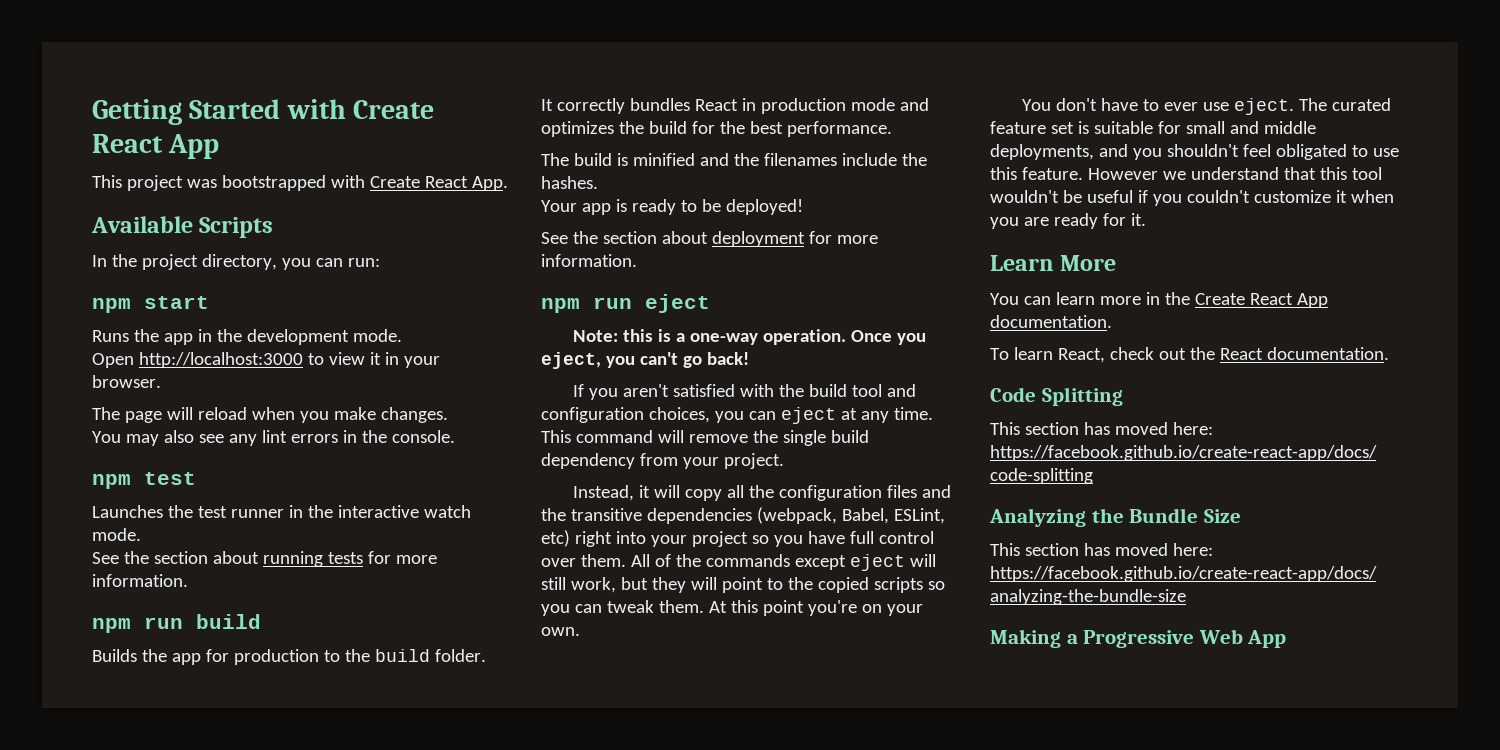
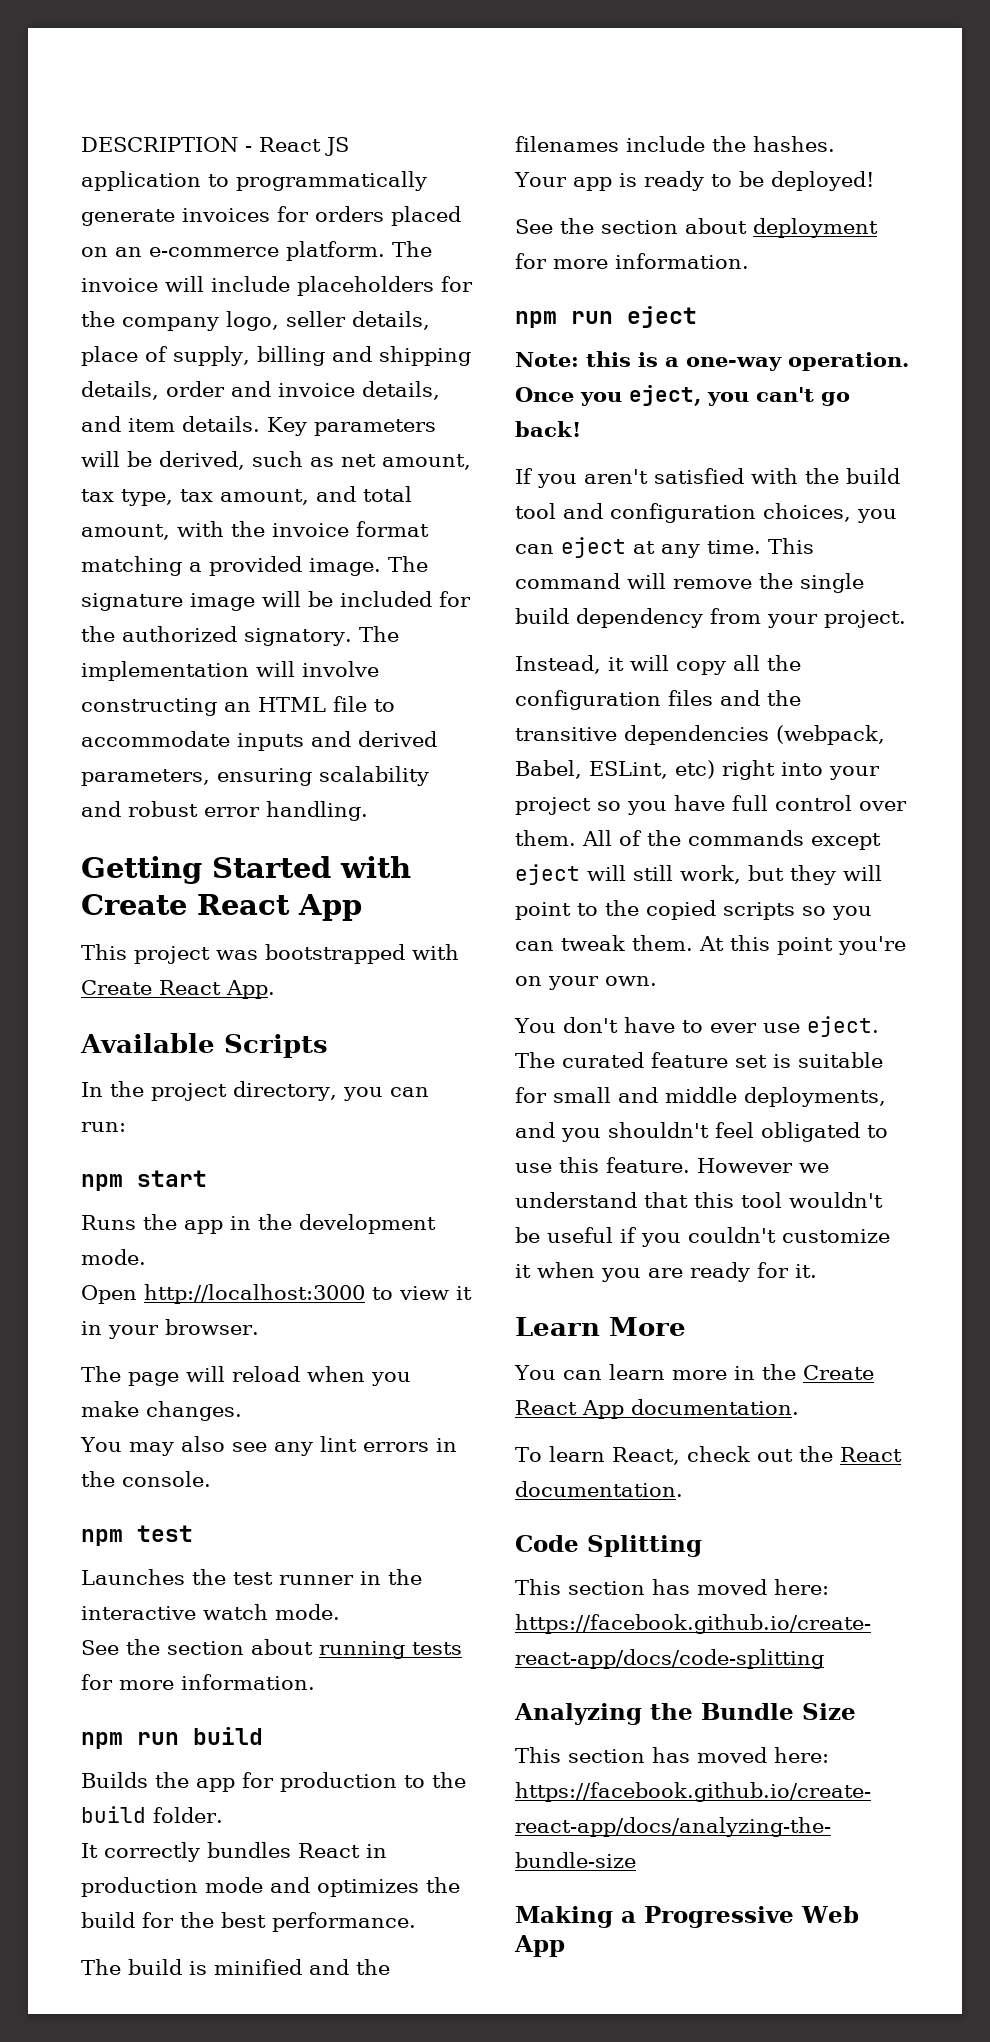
+ DESCRIPTION - React JS application to programmatically generate invoices for orders placed on an e-commerce platform. The invoice will include placeholders for the company logo, seller details, place of supply, billing and shipping details, order and invoice details, and item details. Key parameters will be derived, such as net amount, tax type, tax amount, and total amount, with the invoice format matching a provided image. The signature image will be included for the authorized signatory. The implementation will involve constructing an HTML file to accommodate inputs and derived parameters, ensuring scalability and robust error handling.

